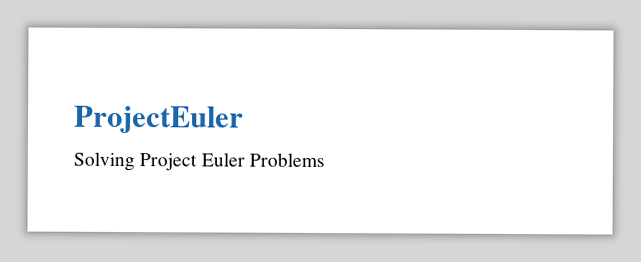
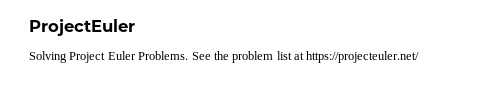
- Solving Project Euler Problems
+ Solving Project Euler Problems. See the problem list at https://projecteuler.net/

